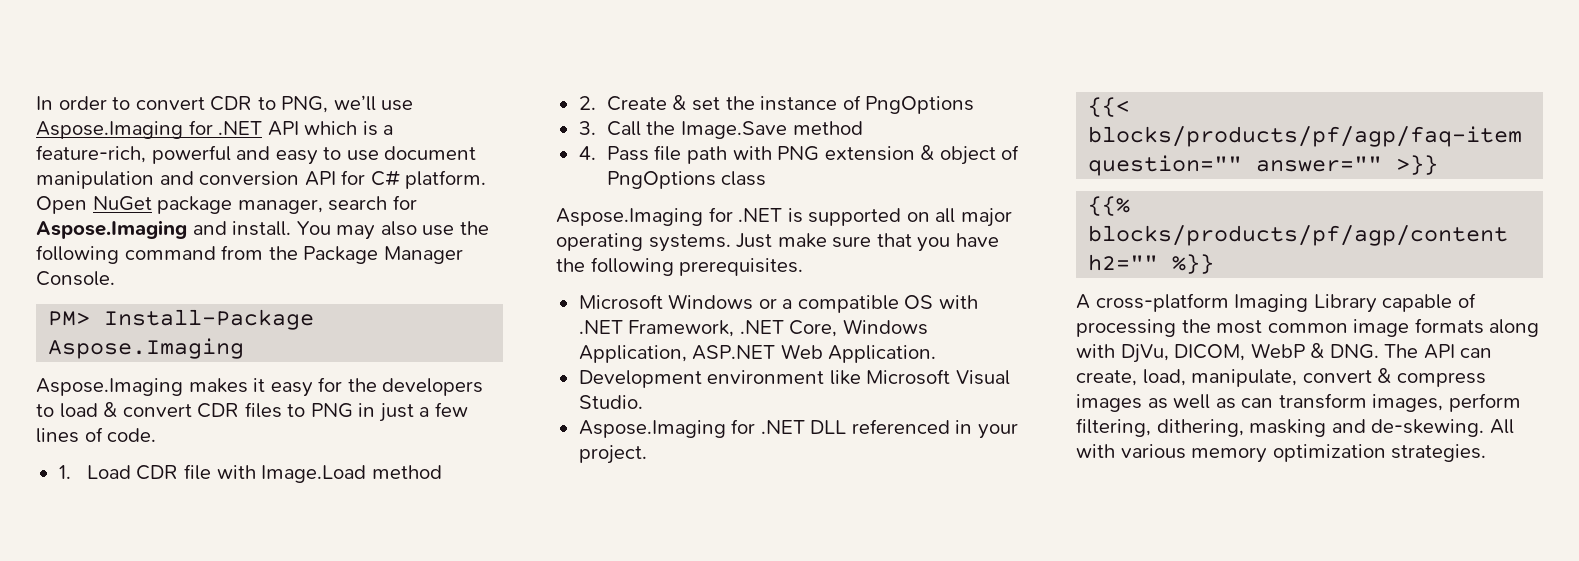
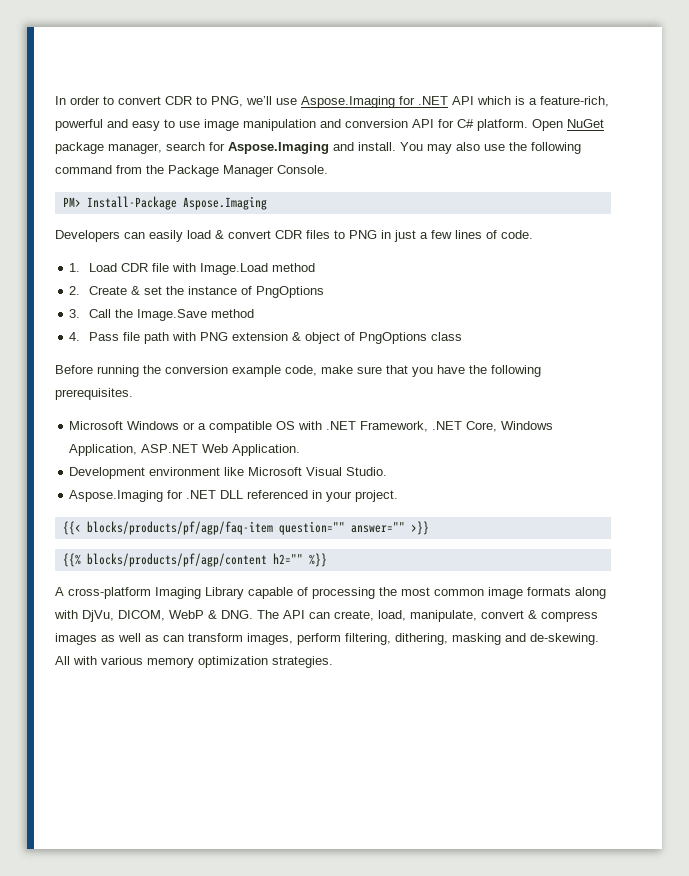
- In order to convert CDR to PNG, we’ll use Aspose.Imaging for .NET API which is a feature-rich, powerful and easy to use document manipulation and conversion API for C# platform.
+ In order to convert CDR to PNG, we’ll use Aspose.Imaging for .NET API which is a feature-rich, powerful and easy to use image manipulation and conversion API for C# platform.
- Aspose.Imaging makes it easy for the developers to load & convert CDR files to PNG in just a few lines of code.
+ Developers can easily load & convert CDR files to PNG in just a few lines of code.
- Aspose.Imaging for .NET is supported on all major operating systems. Just make sure that you have the following prerequisites.
+ Before running the conversion example code, make sure that you have the following prerequisites.

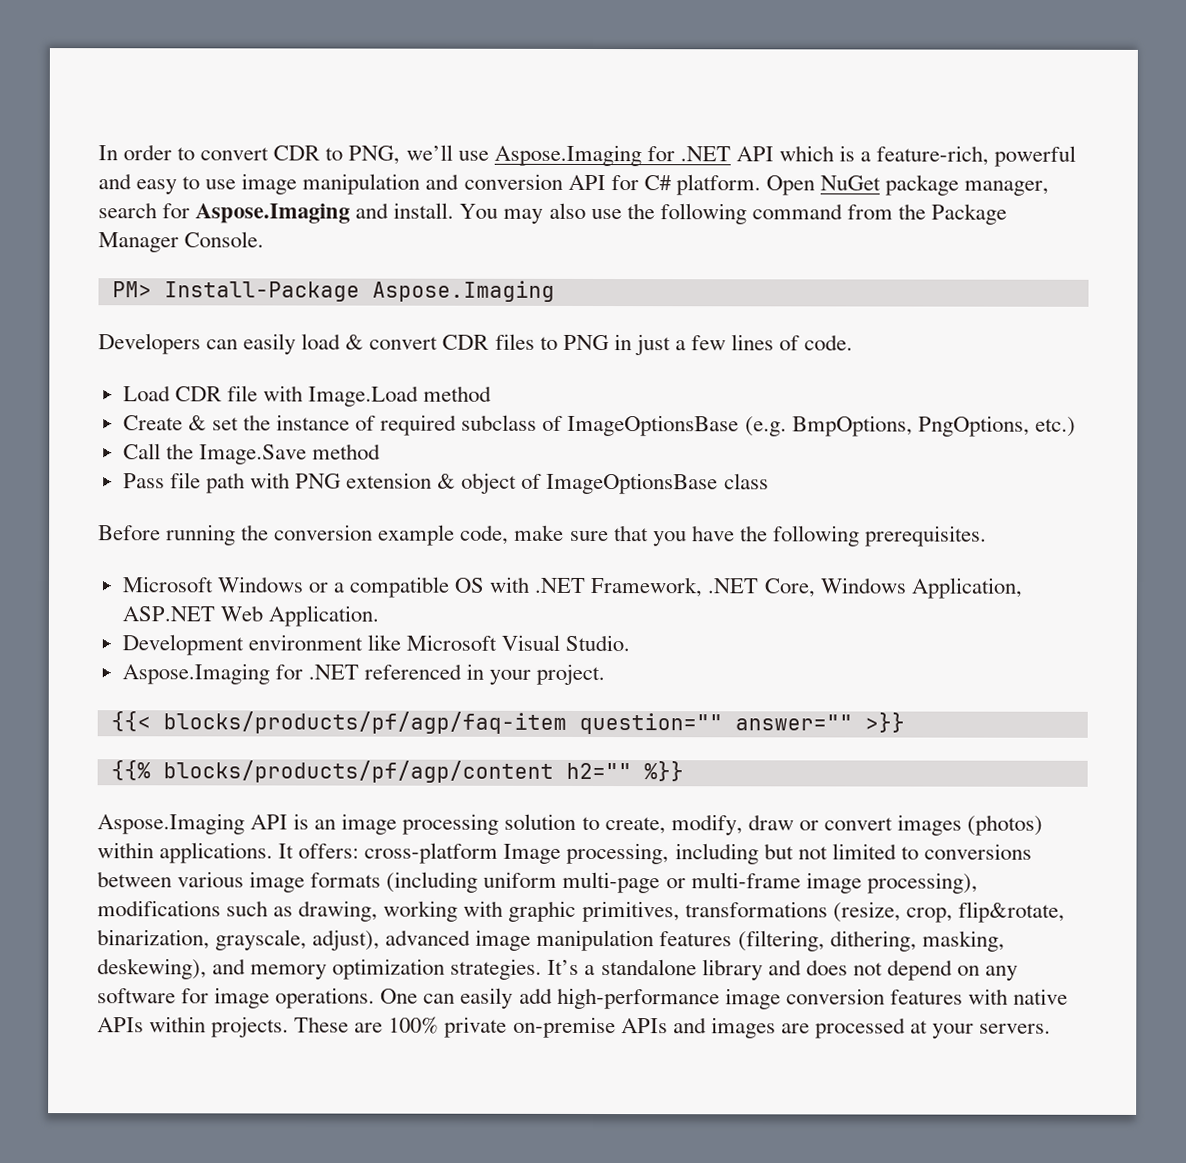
- 1. Load CDR file with Image.Load method
+ Load CDR file with Image.Load method
- 2. Create & set the instance of PngOptions
- 3. Call the Image.Save method
+ Create & set the instance of required subclass of ImageOptionsBase (e.g. BmpOptions, PngOptions, etc.)
+ Call the Image.Save method
- 4. Pass file path with PNG extension & object of PngOptions class
+ Pass file path with PNG extension & object of ImageOptionsBase class
- Aspose.Imaging for .NET DLL referenced in your project.
+ Aspose.Imaging for .NET referenced in your project.
- A cross-platform Imaging Library capable of processing the most common image formats along with DjVu, DICOM, WebP & DNG. The API can create, load, manipulate, convert & compress images as well as can transform images, perform filtering, dithering, masking and de-skewing. All with various memory optimization strategies.
+ Aspose.Imaging API is an image processing solution to create, modify, draw or convert images (photos) within applications. It offers: cross-platform Image processing, including but not limited to conversions between various image formats (including uniform multi-page or multi-frame image processing), modifications such as drawing, working with graphic primitives, transformations (resize, crop, flip&rotate, binarization, grayscale, adjust), advanced image manipulation features (filtering, dithering, masking, deskewing), and memory optimization strategies. It’s a standalone library and does not depend on any software for image operations. One can easily add high-performance image conversion features with native APIs within projects. These are 100% private on-premise APIs and images are processed at your servers.

